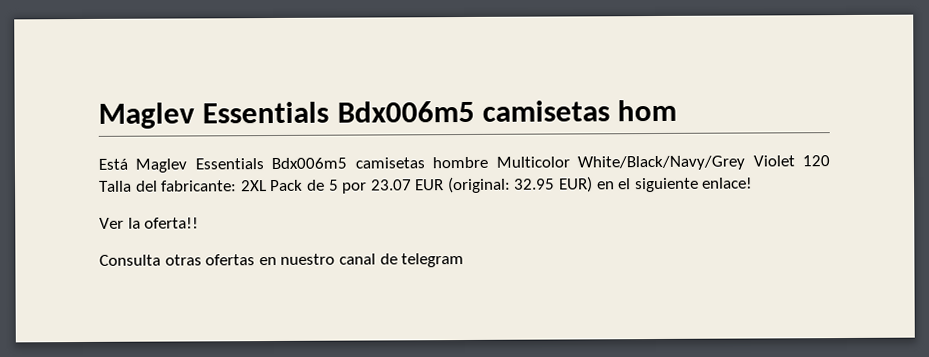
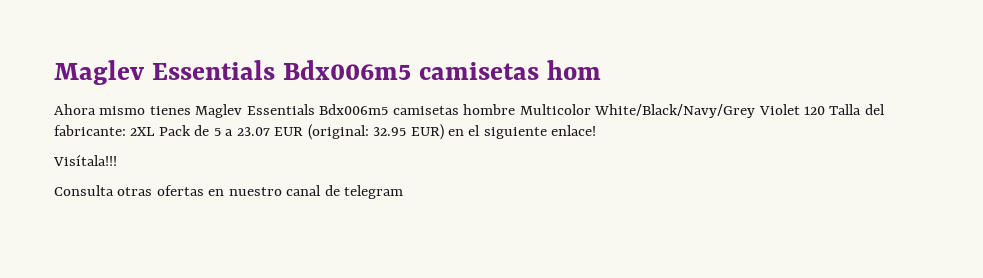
- Está Maglev Essentials Bdx006m5 camisetas hombre Multicolor White/Black/Navy/Grey Violet 120 Talla del fabricante: 2XL Pack de 5 por 23.07 EUR (original: 32.95 EUR) en el siguiente enlace!
+ Ahora mismo tienes Maglev Essentials Bdx006m5 camisetas hombre Multicolor White/Black/Navy/Grey Violet 120 Talla del fabricante: 2XL Pack de 5 a 23.07 EUR (original: 32.95 EUR) en el siguiente enlace!
- Ver la oferta!!
+ Visítala!!!

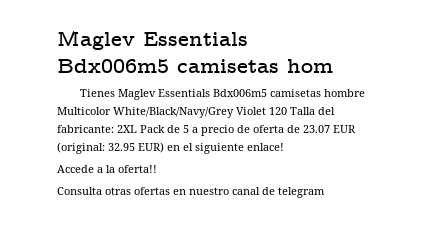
- Ahora mismo tienes Maglev Essentials Bdx006m5 camisetas hombre Multicolor White/Black/Navy/Grey Violet 120 Talla del fabricante: 2XL Pack de 5 a 23.07 EUR (original: 32.95 EUR) en el siguiente enlace!
+ Tienes Maglev Essentials Bdx006m5 camisetas hombre Multicolor White/Black/Navy/Grey Violet 120 Talla del fabricante: 2XL Pack de 5 a precio de oferta de 23.07 EUR (original: 32.95 EUR) en el siguiente enlace!
- Visítala!!!
+ Accede a la oferta!!

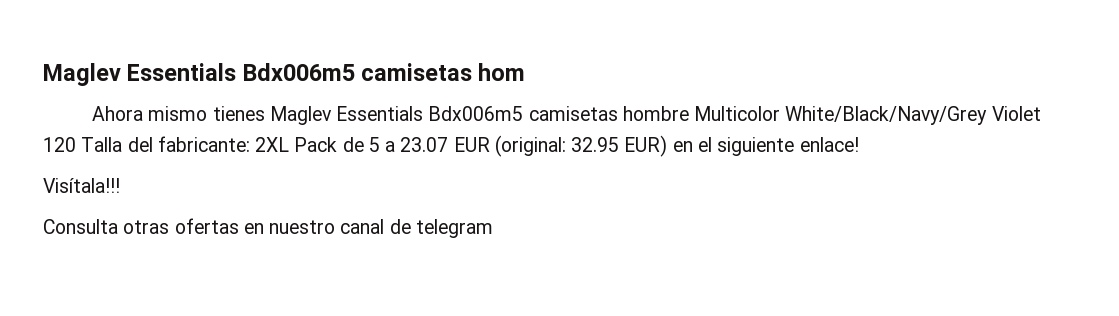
- Tienes Maglev Essentials Bdx006m5 camisetas hombre Multicolor White/Black/Navy/Grey Violet 120 Talla del fabricante: 2XL Pack de 5 a precio de oferta de 23.07 EUR (original: 32.95 EUR) en el siguiente enlace!
+ Ahora mismo tienes Maglev Essentials Bdx006m5 camisetas hombre Multicolor White/Black/Navy/Grey Violet 120 Talla del fabricante: 2XL Pack de 5 a 23.07 EUR (original: 32.95 EUR) en el siguiente enlace!
- Accede a la oferta!!
+ Visítala!!!

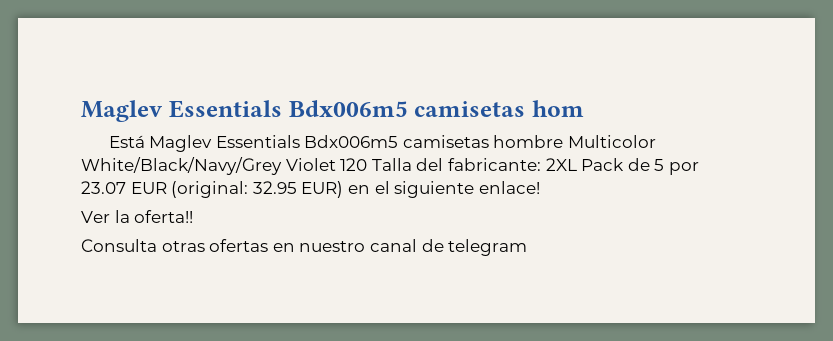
- Ahora mismo tienes Maglev Essentials Bdx006m5 camisetas hombre Multicolor White/Black/Navy/Grey Violet 120 Talla del fabricante: 2XL Pack de 5 a 23.07 EUR (original: 32.95 EUR) en el siguiente enlace!
+ Está Maglev Essentials Bdx006m5 camisetas hombre Multicolor White/Black/Navy/Grey Violet 120 Talla del fabricante: 2XL Pack de 5 por 23.07 EUR (original: 32.95 EUR) en el siguiente enlace!
- Visítala!!!
+ Ver la oferta!!

